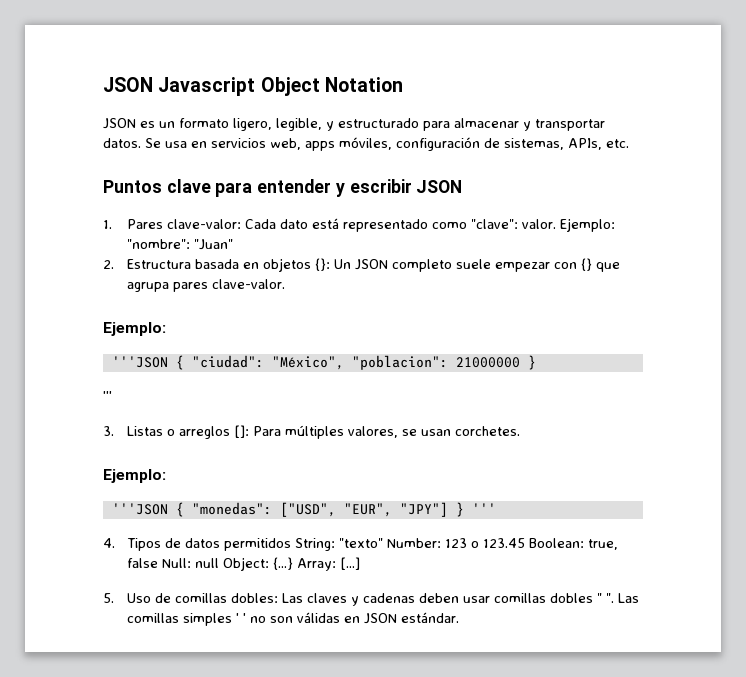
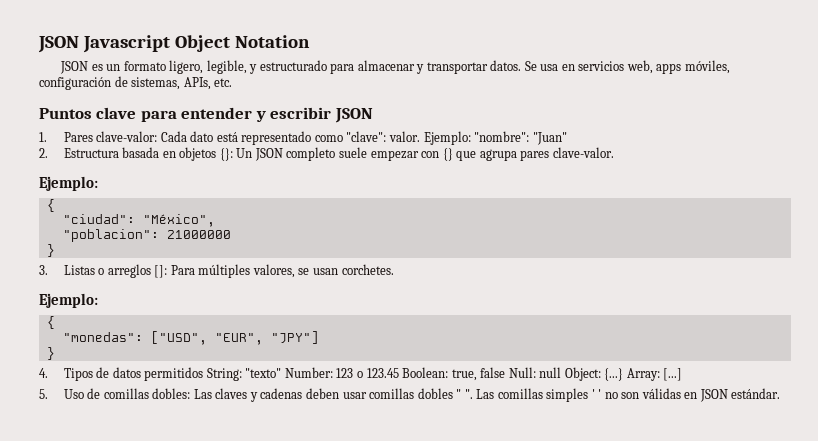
  2. Estructura basada en objetos {}: Un JSON completo suele empezar con {} que agrupa pares clave-valor.
  Ejemplo:
- '''JSON { "ciudad": "México", "poblacion": 21000000 }
- '''
+ {
+ "ciudad": "México",
+ "poblacion": 21000000
+ }
  3. Listas o arreglos []: Para múltiples valores, se usan corchetes.
  Ejemplo:
- '''JSON { "monedas": ["USD", "EUR", "JPY"] } '''
+ {
+ "monedas": ["USD", "EUR", "JPY"]
+ }

